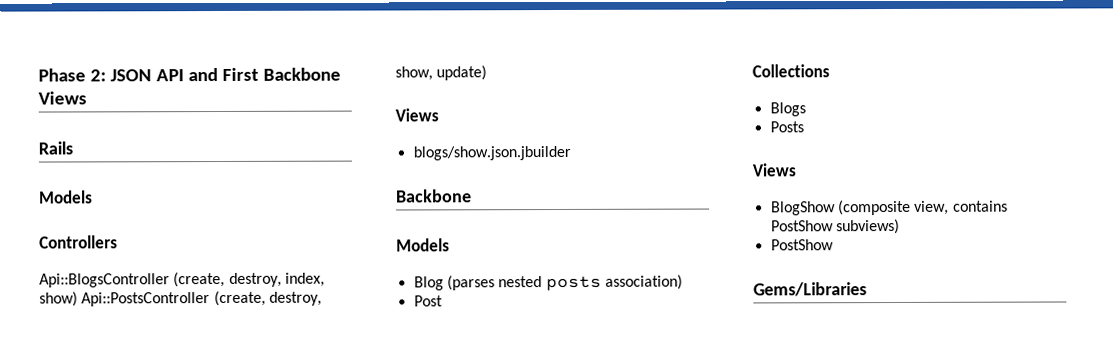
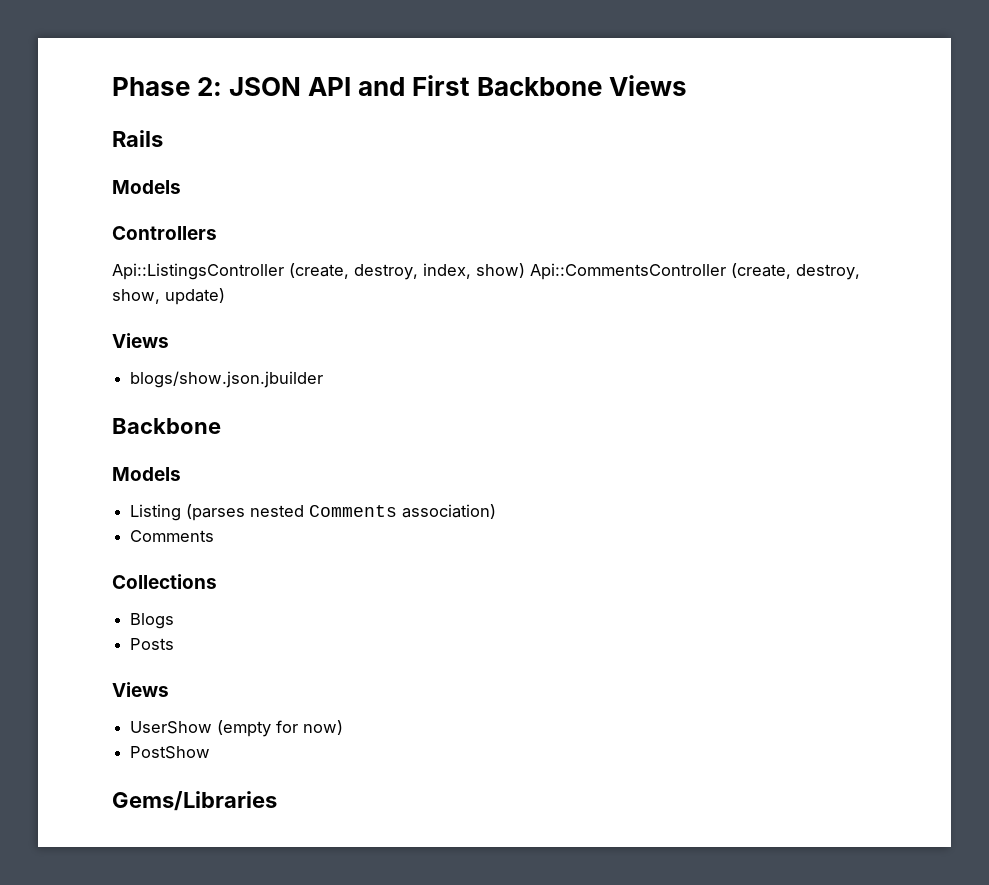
- Api::BlogsController (create, destroy, index, show) Api::PostsController (create, destroy, show, update)
+ Api::ListingsController (create, destroy, index, show) Api::CommentsController (create, destroy, show, update)
- Blog (parses nested posts association)
- Post
+ Listing (parses nested Comments association)
+ Comments
- BlogShow (composite view, contains PostShow subviews)
+ UserShow (empty for now)

